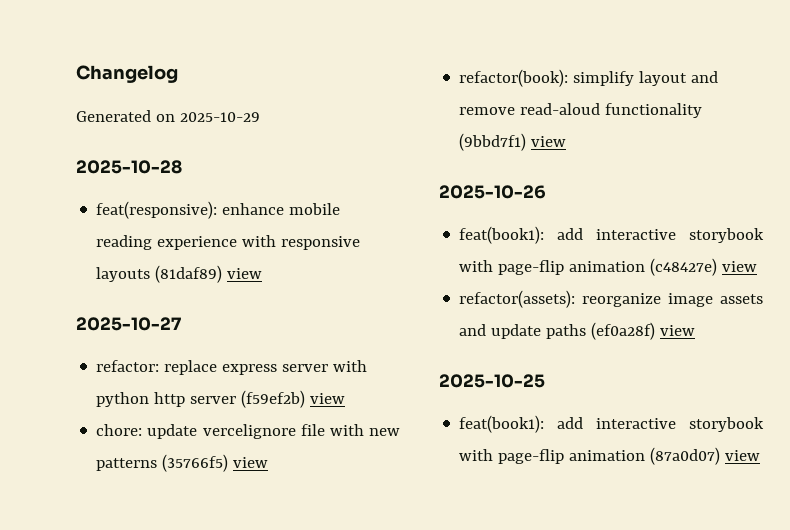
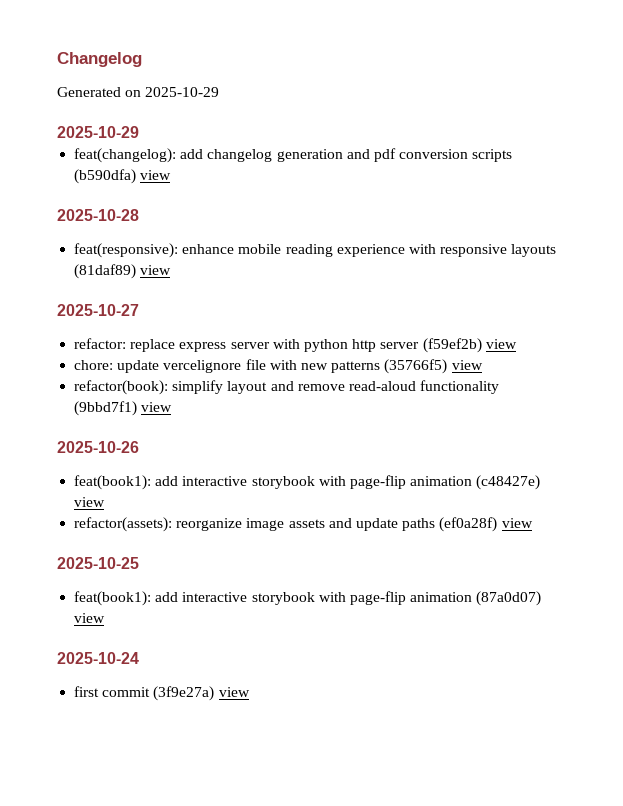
  Generated on 2025-10-29
+ 2025-10-29
+ feat(changelog): add changelog generation and pdf conversion scripts (b590dfa) view
+ 2025-10-24
+ first commit (3f9e27a) view

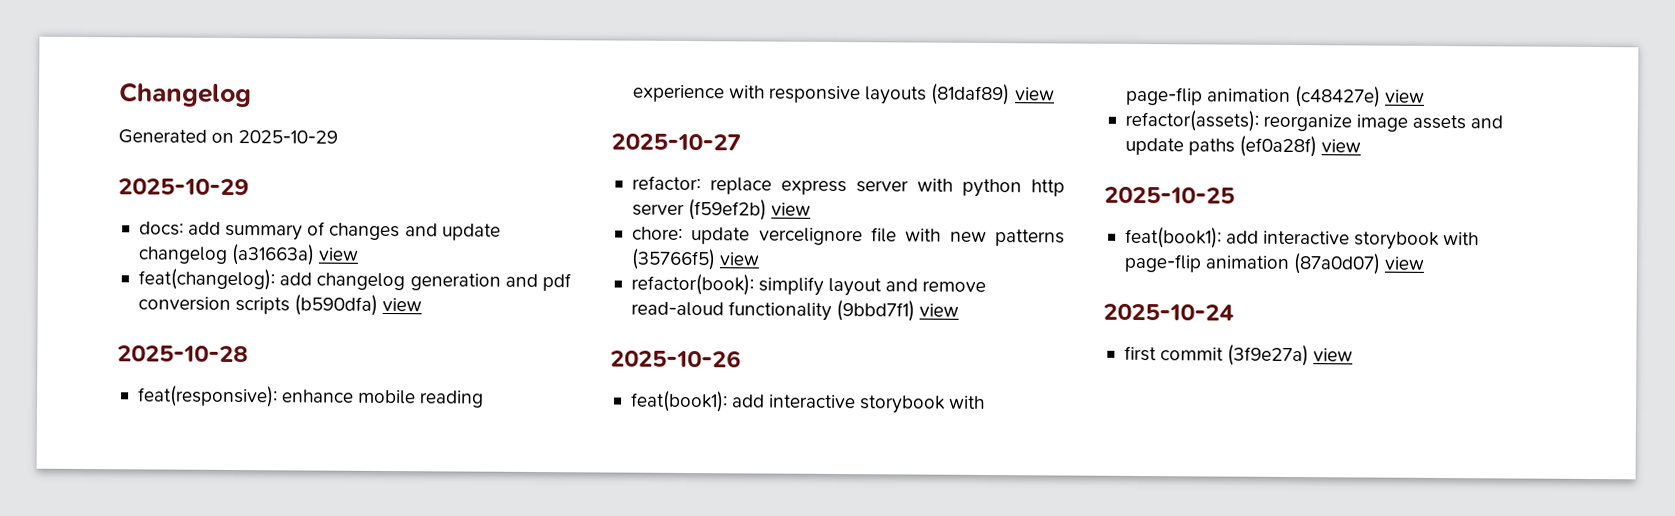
+ docs: add summary of changes and update changelog (a31663a) view

